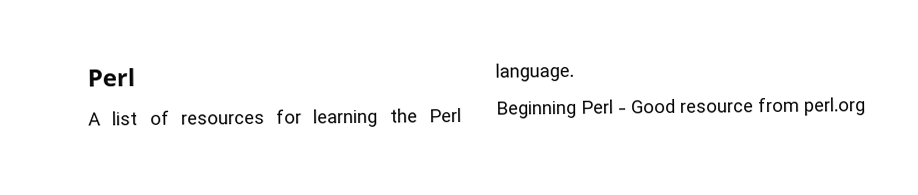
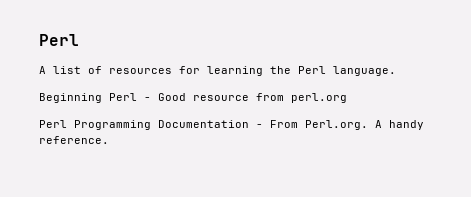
+ Perl Programming Documentation - From Perl.org. A handy reference.

